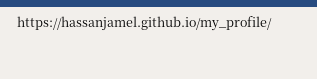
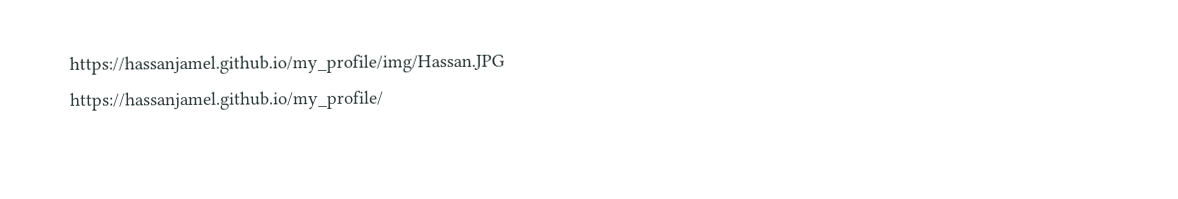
+ https://hassanjamel.github.io/my_profile/img/Hassan.JPG

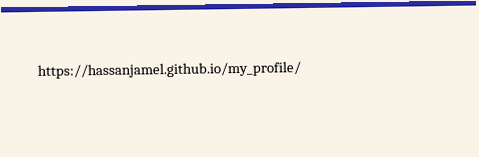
- https://hassanjamel.github.io/my_profile/img/Hassan.JPG

